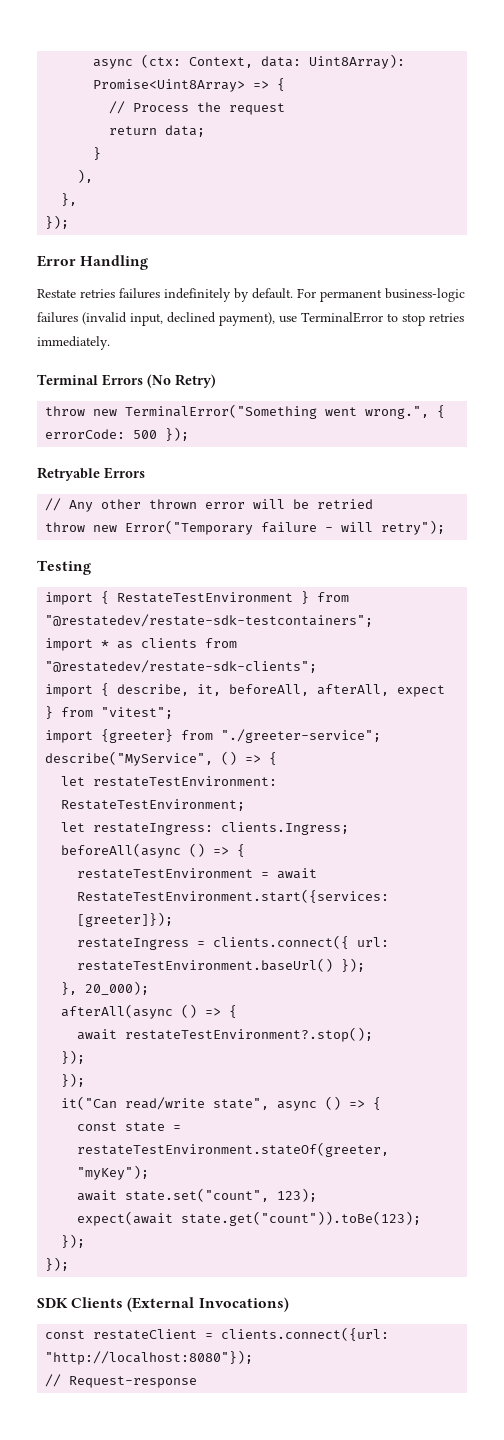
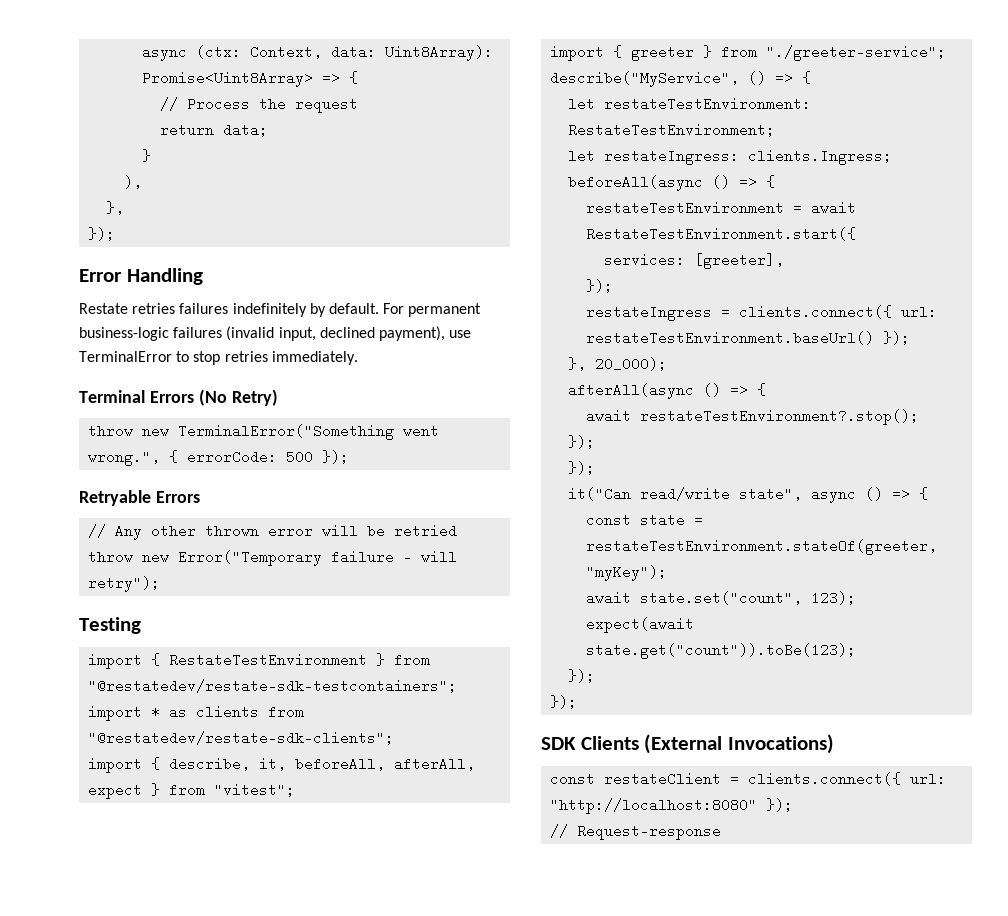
- import {greeter} from "./greeter-service";
+ import { greeter } from "./greeter-service";
- restateTestEnvironment = await RestateTestEnvironment.start({services: [greeter]});
+ restateTestEnvironment = await RestateTestEnvironment.start({
+ services: [greeter],
+ });
- const restateClient = clients.connect({url: "http://localhost:8080"});
+ const restateClient = clients.connect({ url: "http://localhost:8080" });

